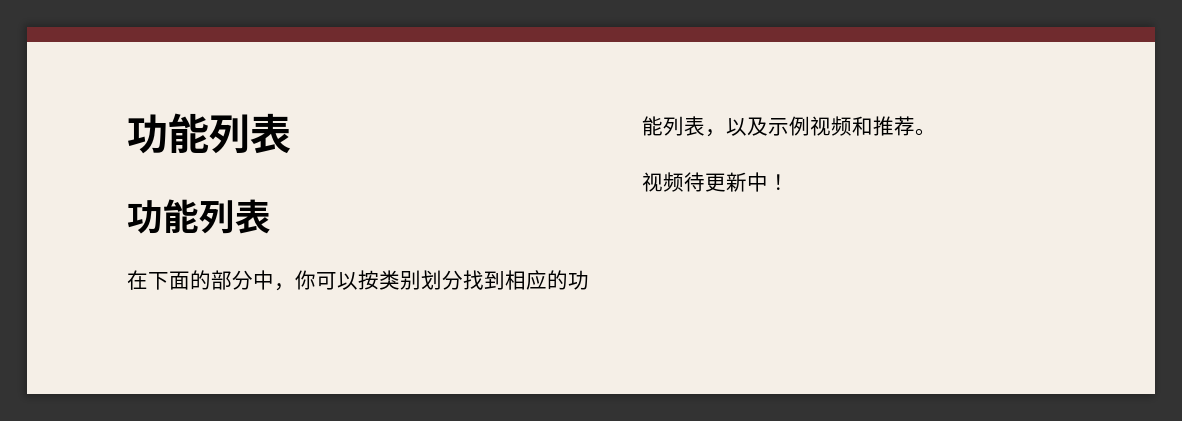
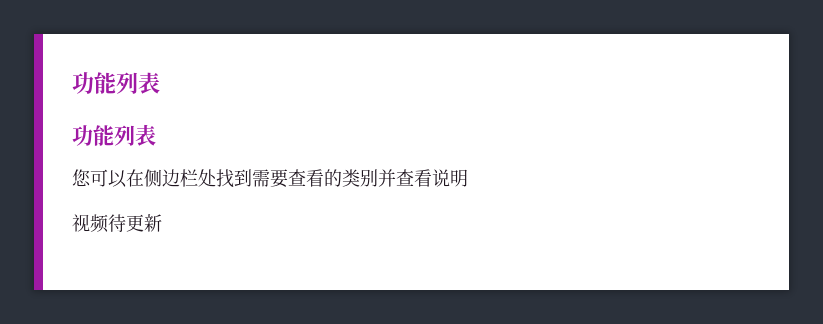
- 在下面的部分中，你可以按类别划分找到相应的功能列表，以及示例视频和推荐。
+ 您可以在侧边栏处找到需要查看的类别并查看说明
- 视频待更新中！
+ 视频待更新

